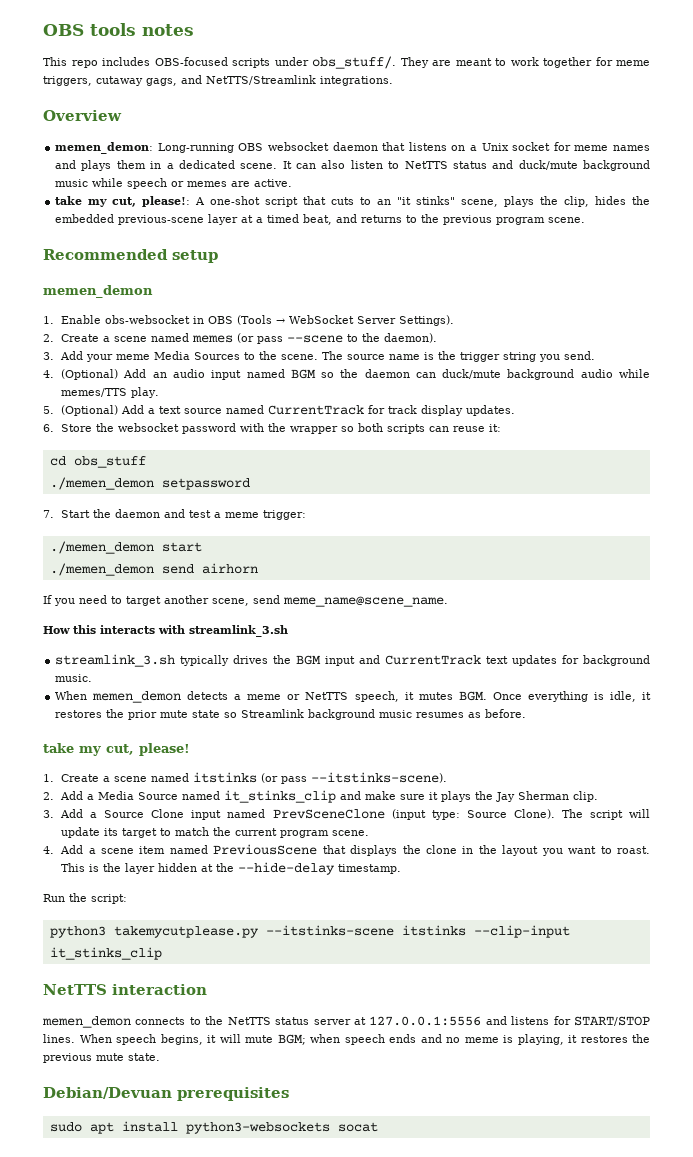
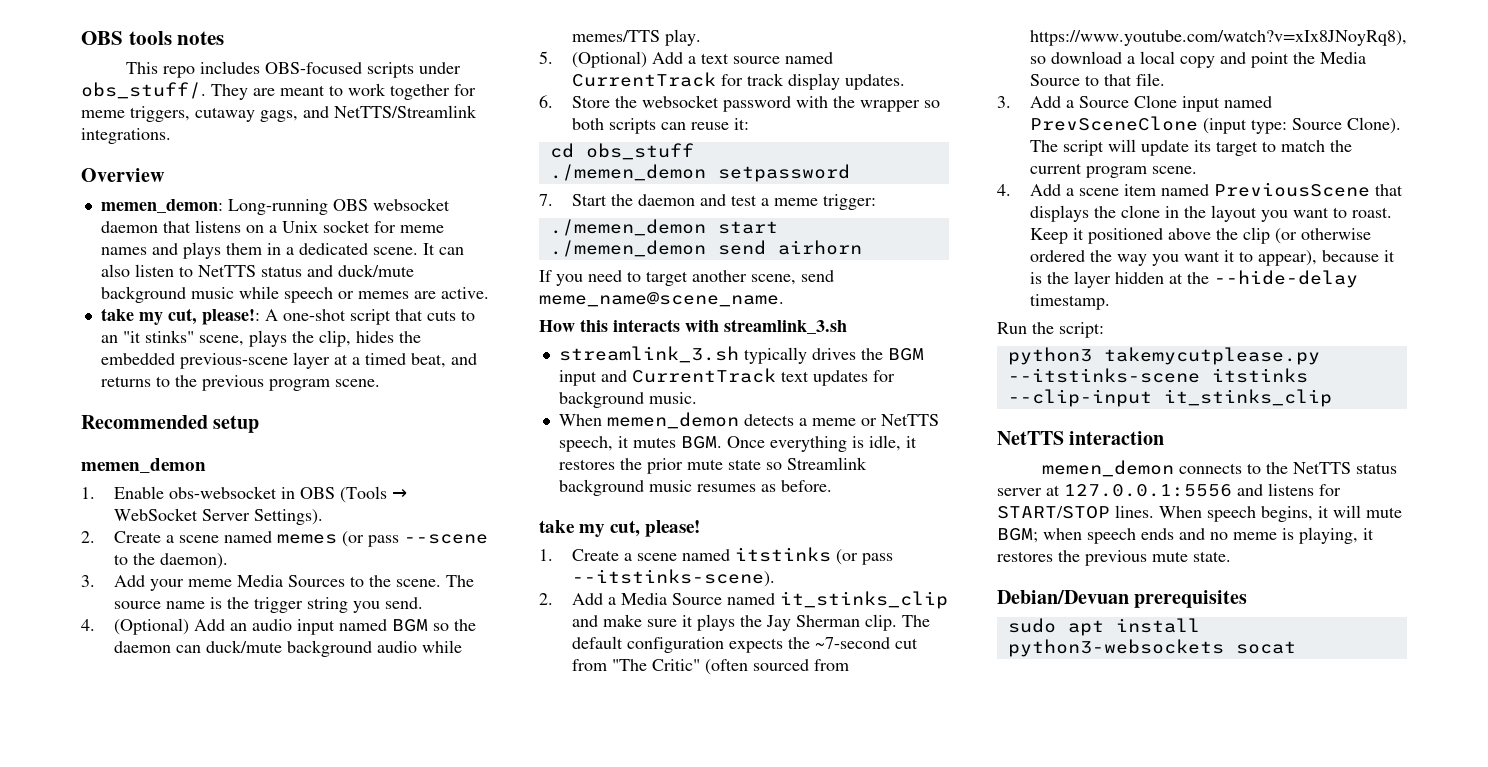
+ The default configuration expects the ~7-second cut from "The Critic" (often sourced from https://www.youtube.com/watch?v=xIx8JNoyRq8), so download a local copy and point the Media Source to that file.
- This is the layer hidden at the --hide-delay timestamp.
+ Keep it positioned above the clip (or otherwise ordered the way you want it to appear), because it is the layer hidden at the --hide-delay timestamp.

